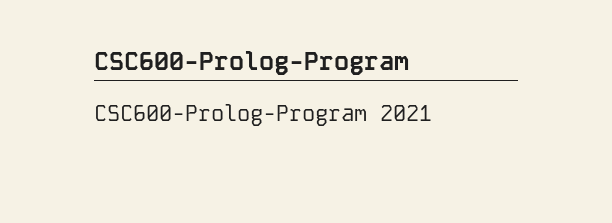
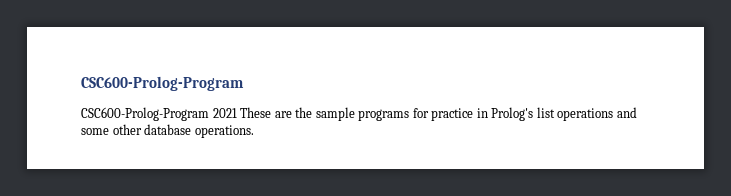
- CSC600-Prolog-Program 2021
+ CSC600-Prolog-Program 2021 These are the sample programs for practice in Prolog's list operations and some other database operations.

